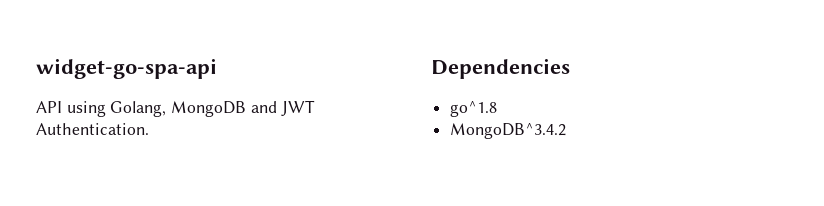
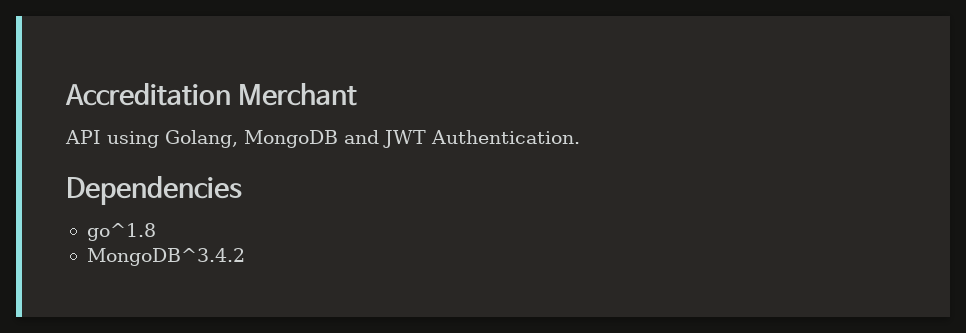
- widget-go-spa-api
+ Accreditation Merchant

